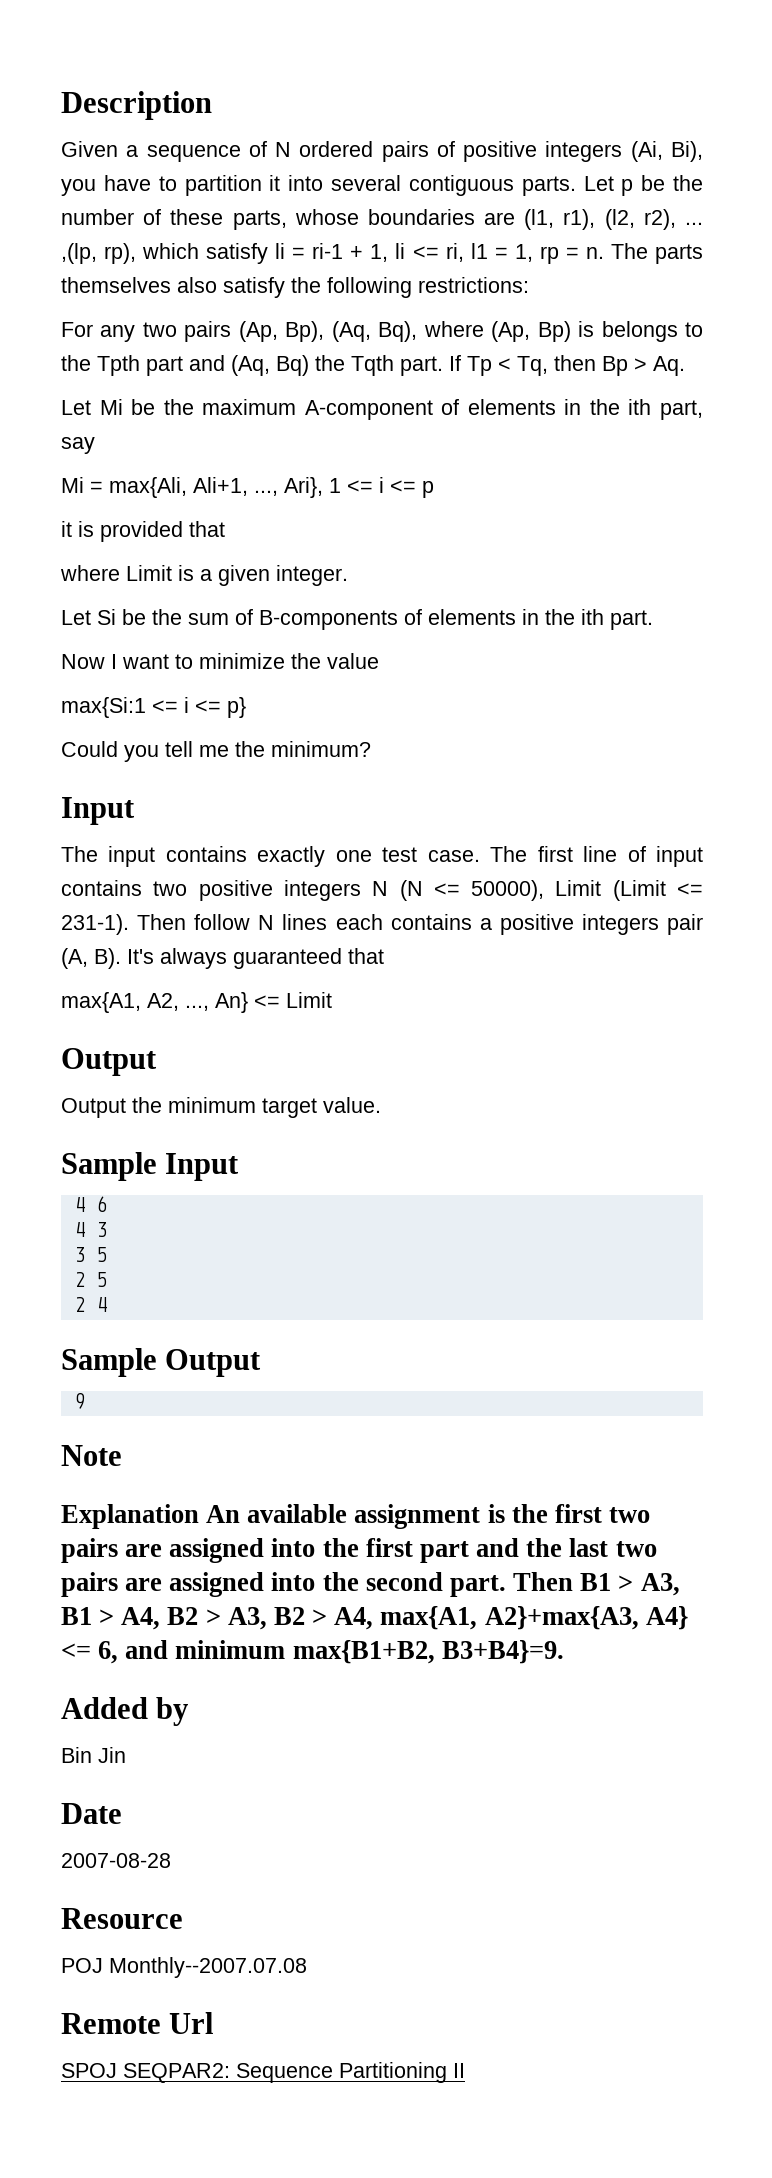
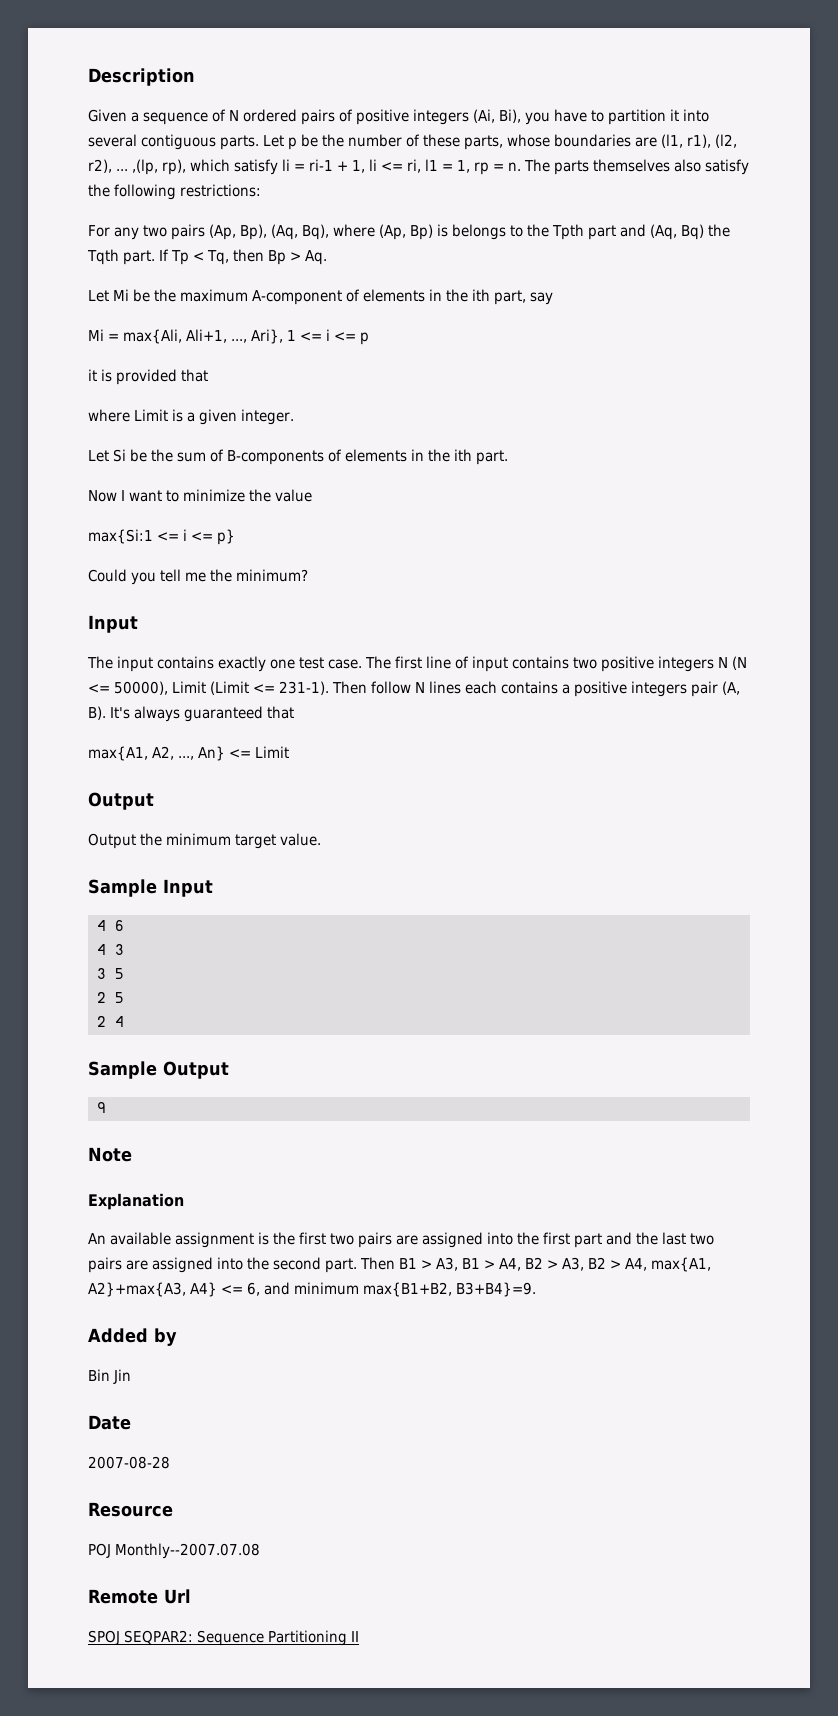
- Explanation An available assignment is the first two pairs are assigned into the first part and the last two pairs are assigned into the second part.
+ Explanation
+ An available assignment is the first two pairs are assigned into the first part and the last two pairs are assigned into the second part.

